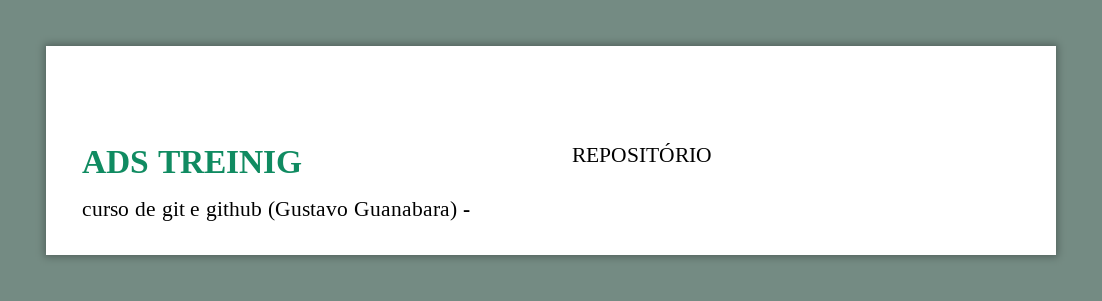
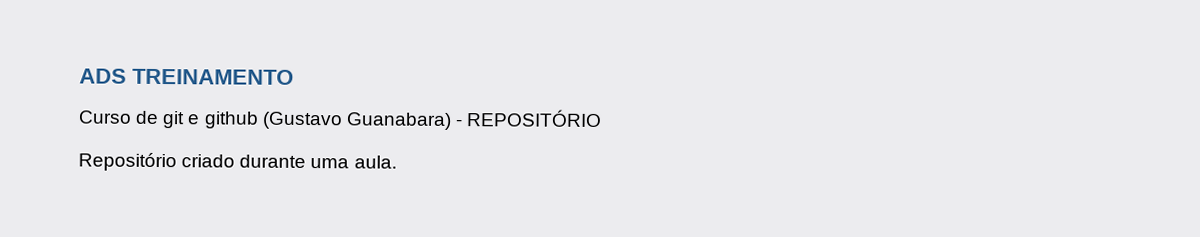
- ADS TREINIG
- curso de git e github (Gustavo Guanabara) - REPOSITÓRIO
+ ADS TREINAMENTO
+ Curso de git e github (Gustavo Guanabara) - REPOSITÓRIO
+ Repositório criado durante uma aula.

